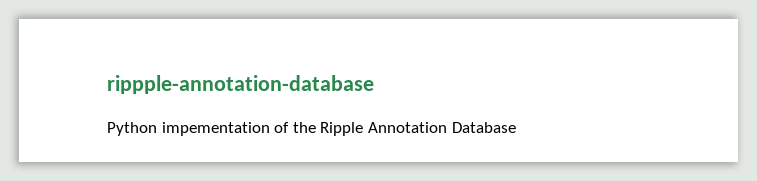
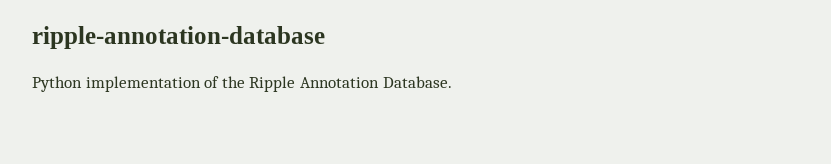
- rippple-annotation-database
+ ripple-annotation-database
- Python impementation of the Ripple Annotation Database
+ Python implementation of the Ripple Annotation Database.

